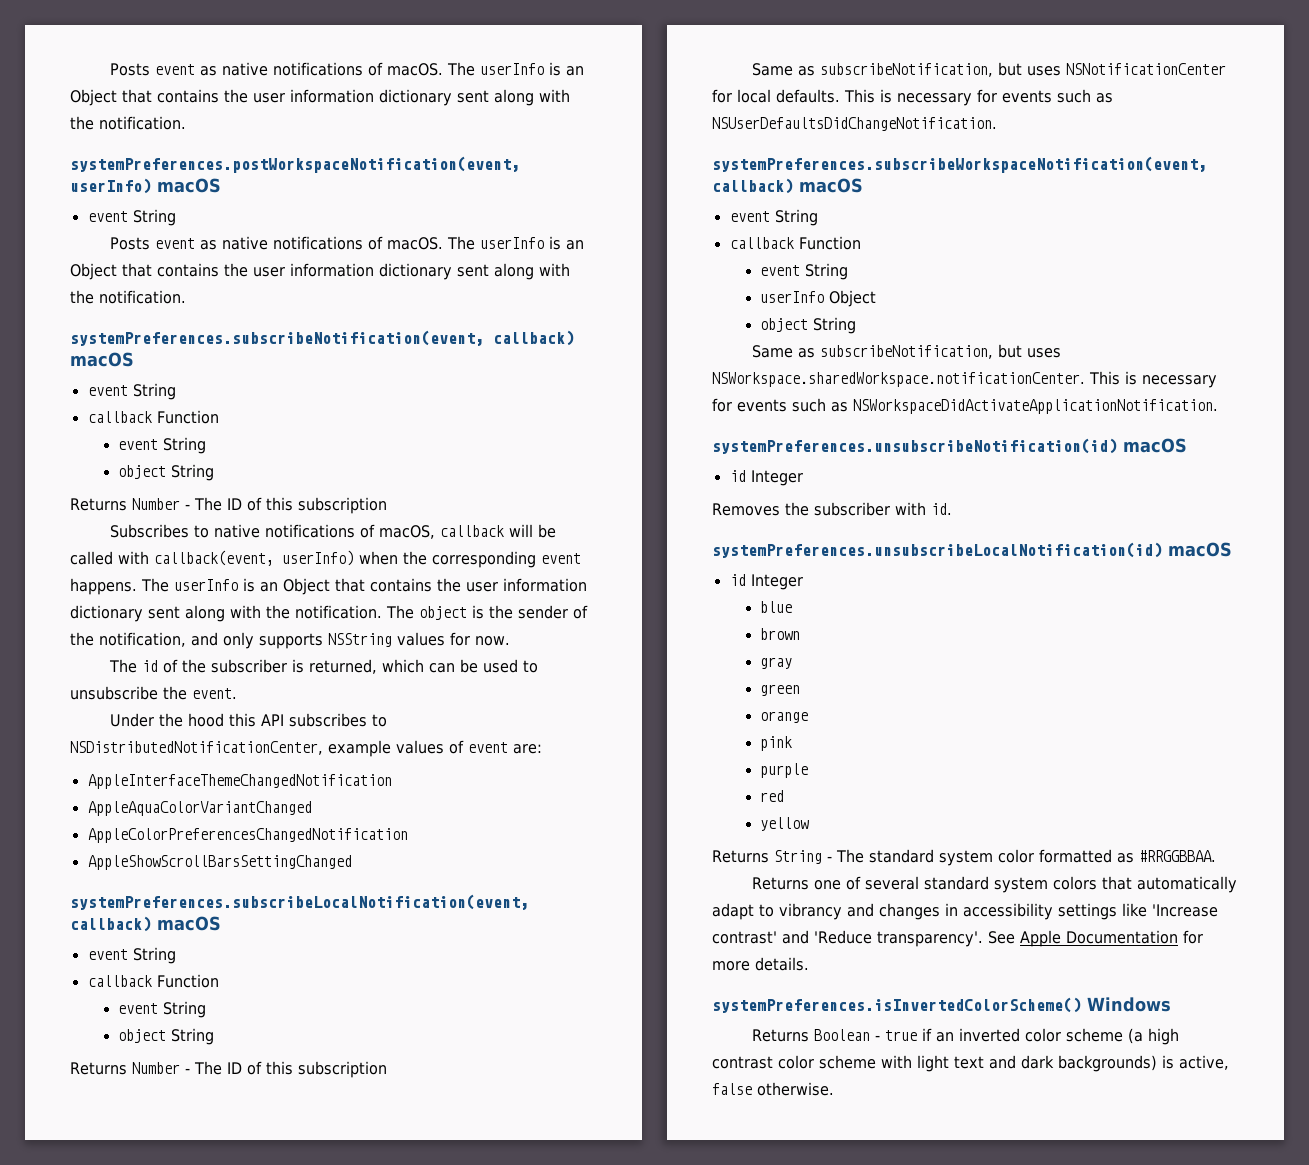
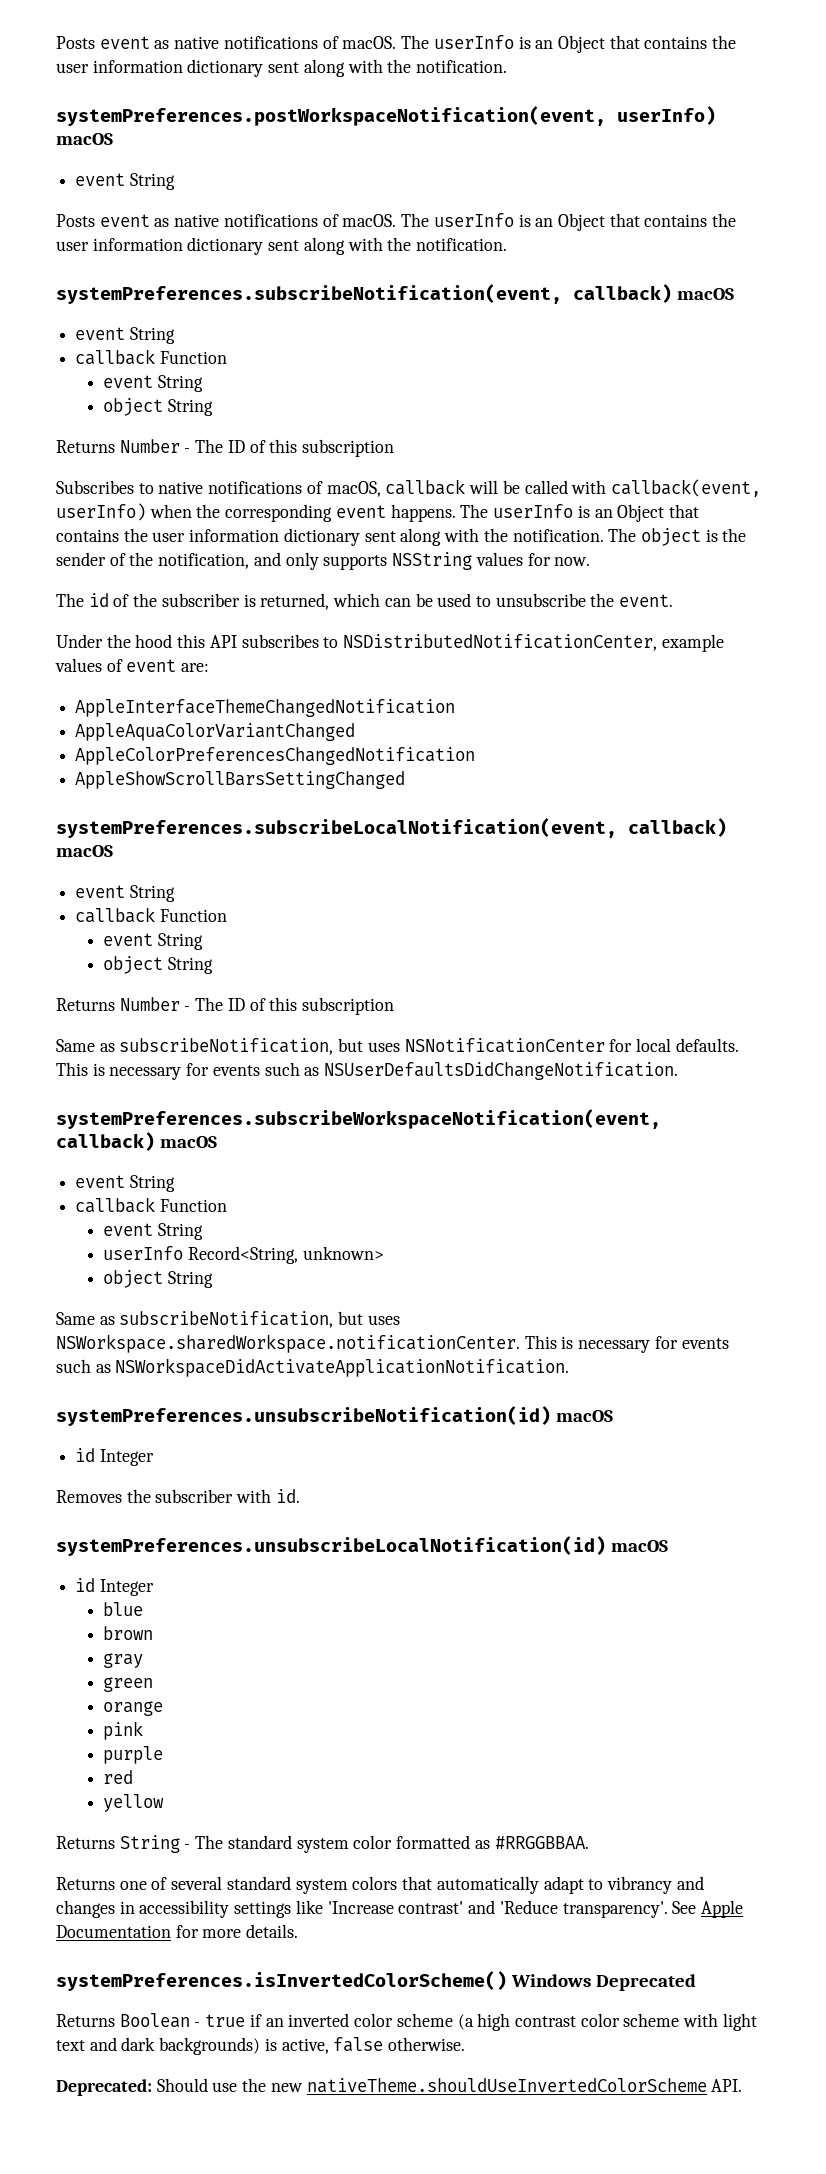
- userInfo Object
+ userInfo Record<String, unknown>
- systemPreferences.isInvertedColorScheme() Windows
+ systemPreferences.isInvertedColorScheme() Windows Deprecated
+ Deprecated: Should use the new nativeTheme.shouldUseInvertedColorScheme API.

